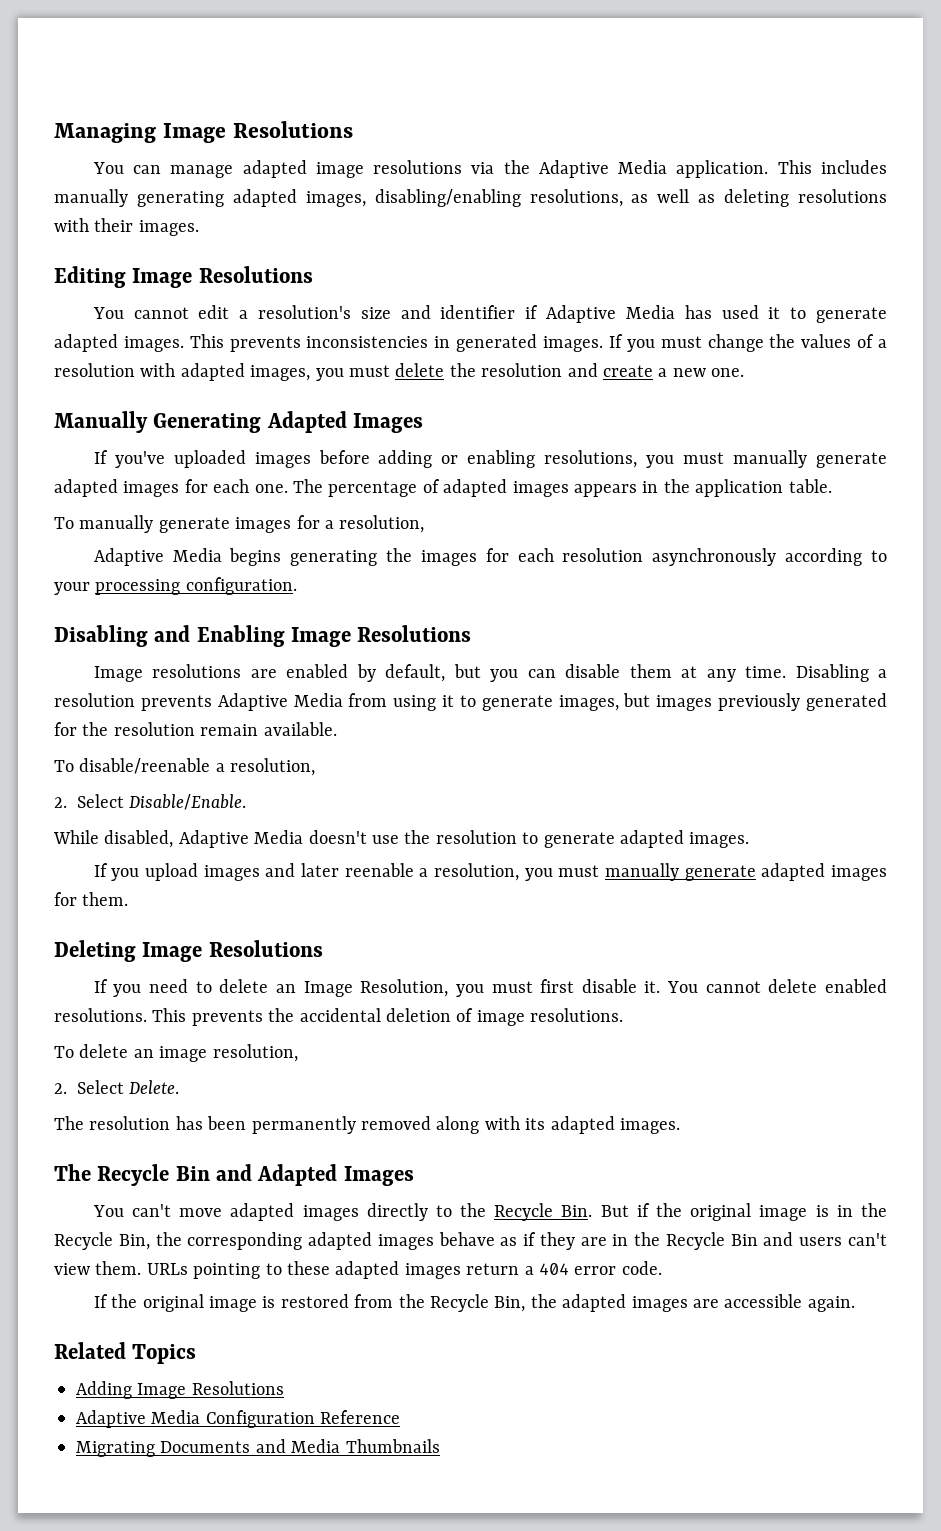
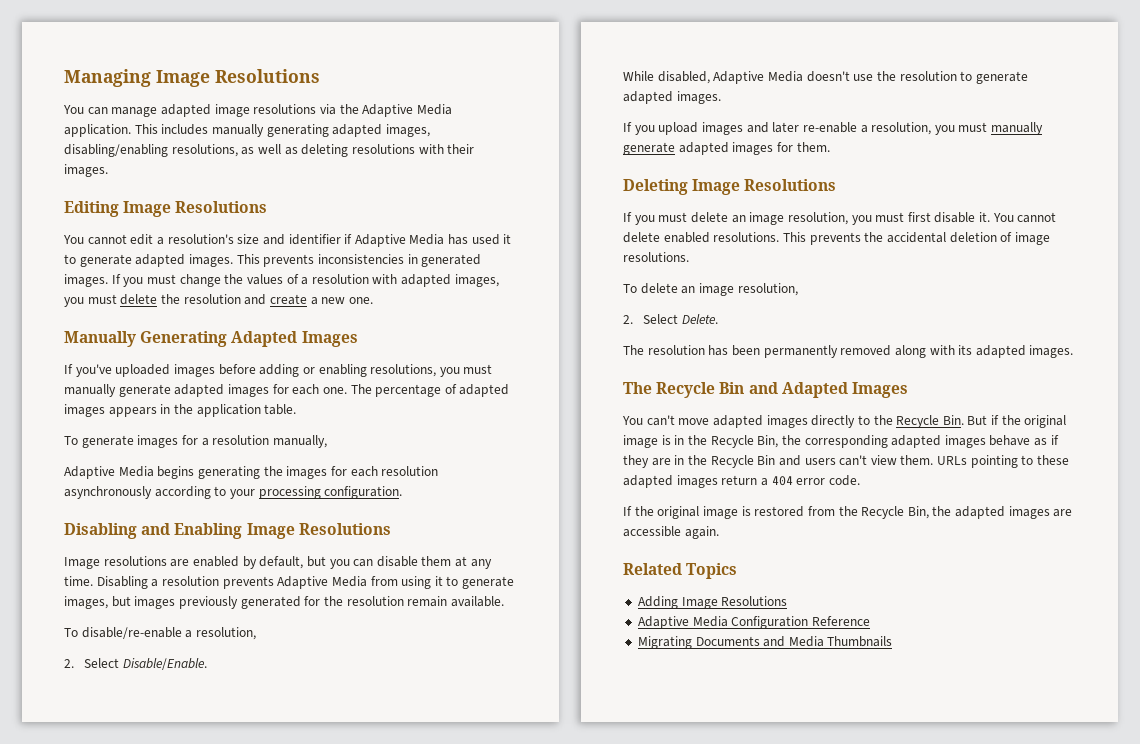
- To manually generate images for a resolution,
+ To generate images for a resolution manually,
- To disable/reenable a resolution,
+ To disable/re-enable a resolution,
- If you upload images and later reenable a resolution, you must manually generate adapted images for them.
+ If you upload images and later re-enable a resolution, you must manually generate adapted images for them.
- If you need to delete an Image Resolution, you must first disable it.
+ If you must delete an image resolution, you must first disable it.

